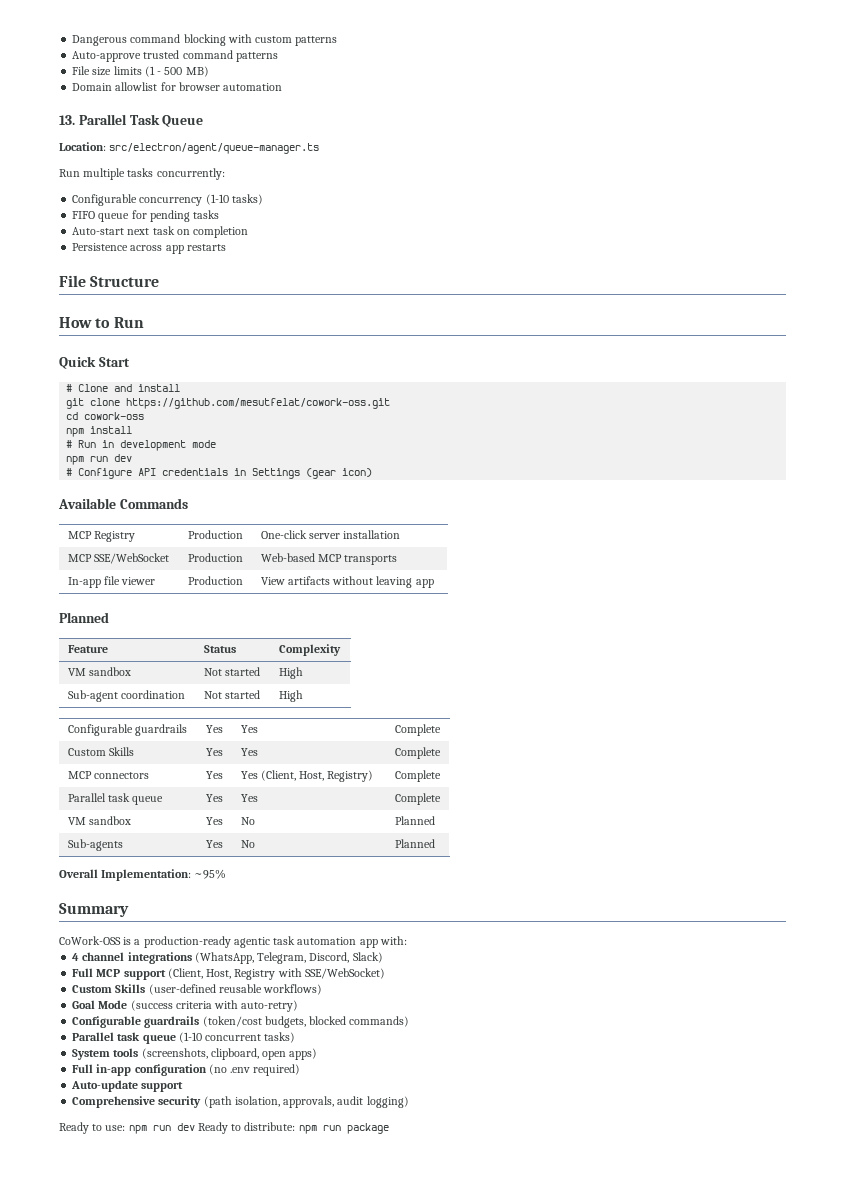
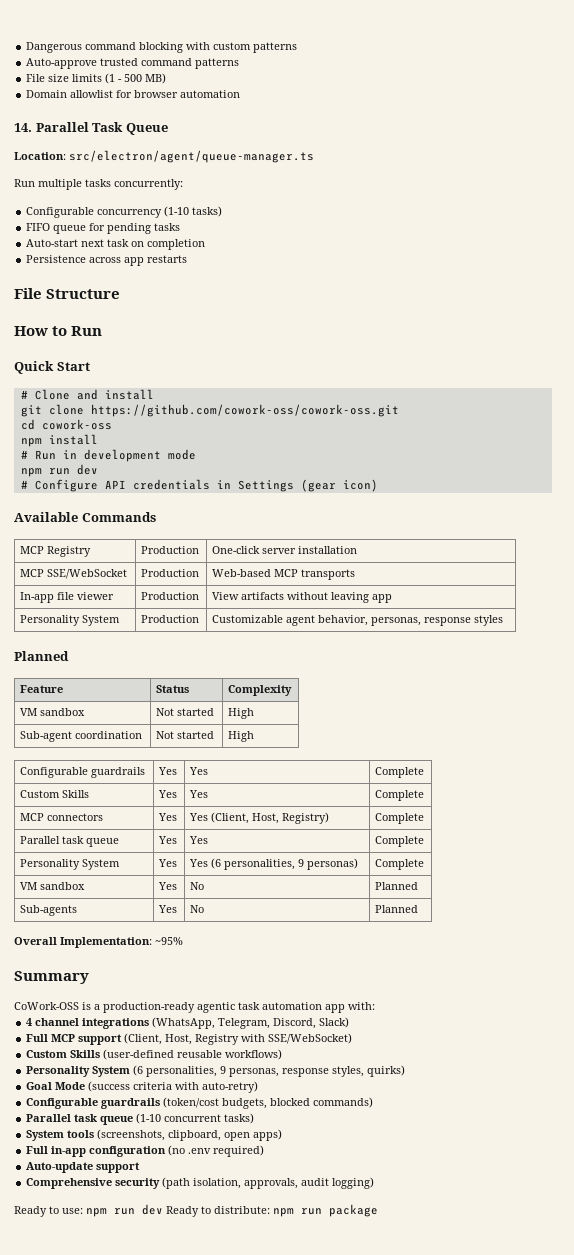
- 13. Parallel Task Queue
+ 14. Parallel Task Queue
- git clone https://github.com/mesutfelat/cowork-oss.git
+ git clone https://github.com/cowork-oss/cowork-oss.git
+ Personality System | Production | Customizable agent behavior, personas, response styles
+ Personality System | Yes | Yes (6 personalities, 9 personas) | Complete
+ Personality System (6 personalities, 9 personas, response styles, quirks)

